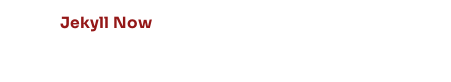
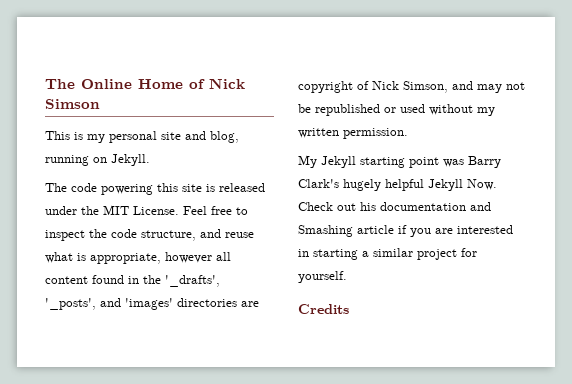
- Jekyll Now
+ The Online Home of Nick Simson
+ This is my personal site and blog, running on Jekyll.
+ The code powering this site is released under the MIT License. Feel free to inspect the code structure, and reuse what is appropriate, however all content found in the '_drafts', '_posts', and 'images' directories are copyright of Nick Simson, and may not be republished or used without my written permission.
+ My Jekyll starting point was Barry Clark's hugely helpful Jekyll Now. Check out his documentation and Smashing article if you are interested in starting a similar project for yourself.
+ Credits

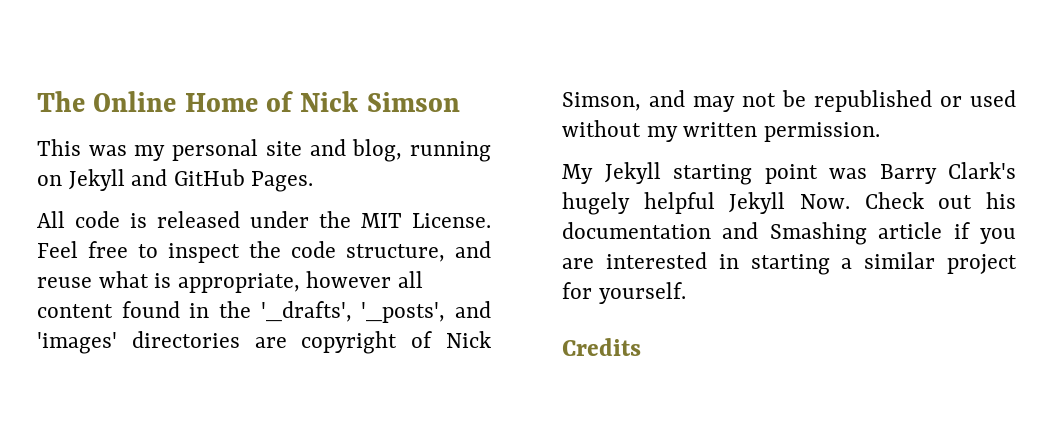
- This is my personal site and blog, running on Jekyll.
- The code powering this site is released under the MIT License.
+ This was my personal site and blog, running on Jekyll and GitHub Pages.
+ All code is released under the MIT License.

